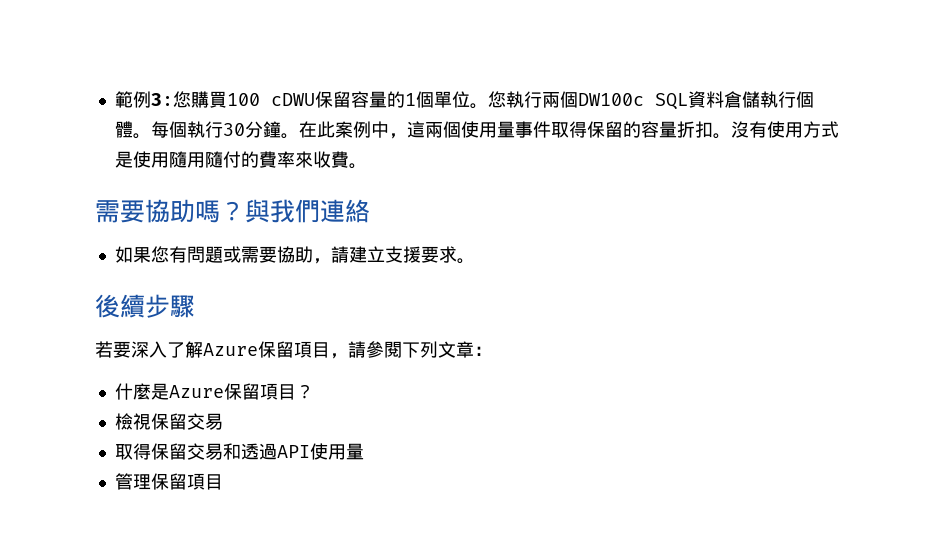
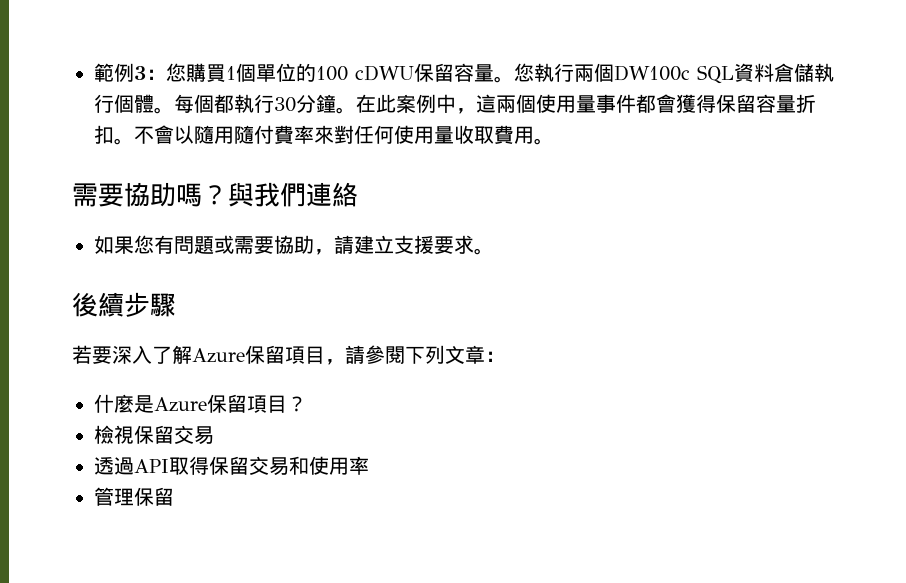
- 範例3:您購買100 cDWU保留容量的1個單位。
+ 範例3：您購買1個單位的100 cDWU保留容量。
- 每個執行30分鐘。
+ 每個都執行30分鐘。
- 在此案例中，這兩個使用量事件取得保留的容量折扣。沒有使用方式是使用隨用隨付的費率來收費。
+ 在此案例中，這兩個使用量事件都會獲得保留容量折扣。不會以隨用隨付費率來對任何使用量收取費用。
- 取得保留交易和透過API使用量
+ 透過API取得保留交易和使用率
- 管理保留項目
+ 管理保留

